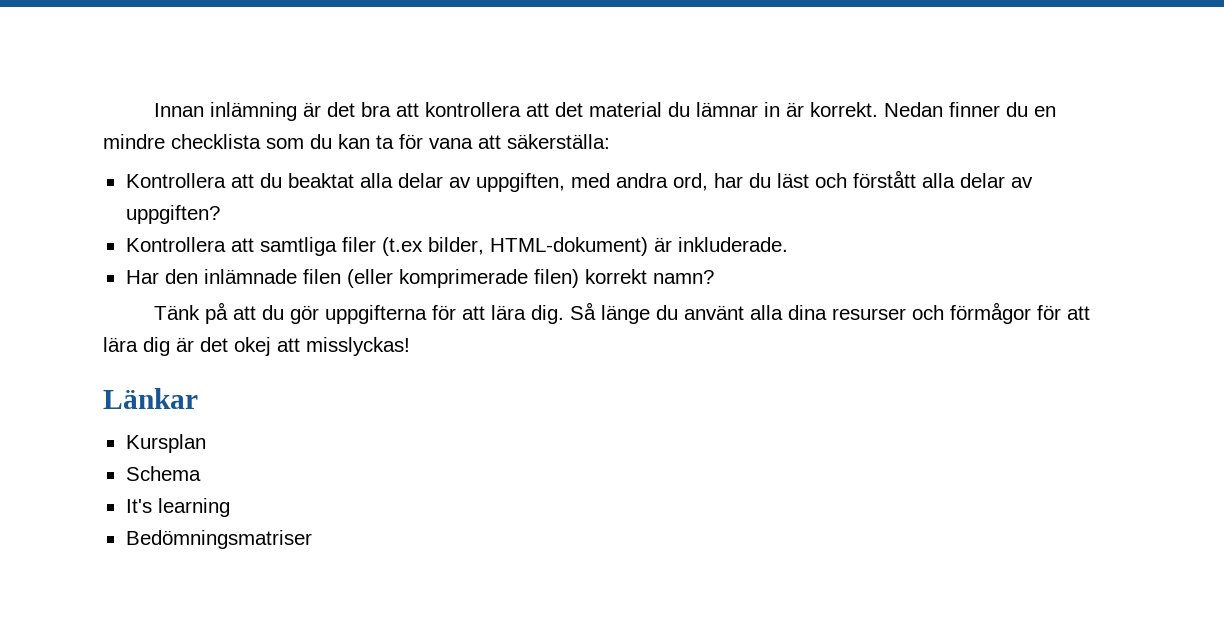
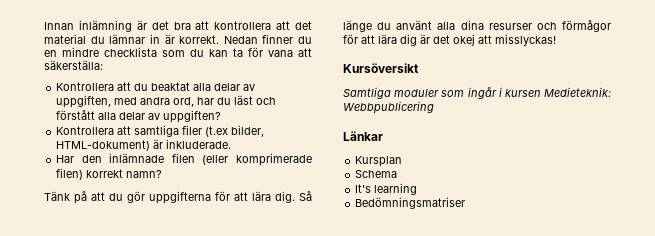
+ Kursöversikt
+ Samtliga moduler som ingår i kursen Medieteknik: Webbpublicering

